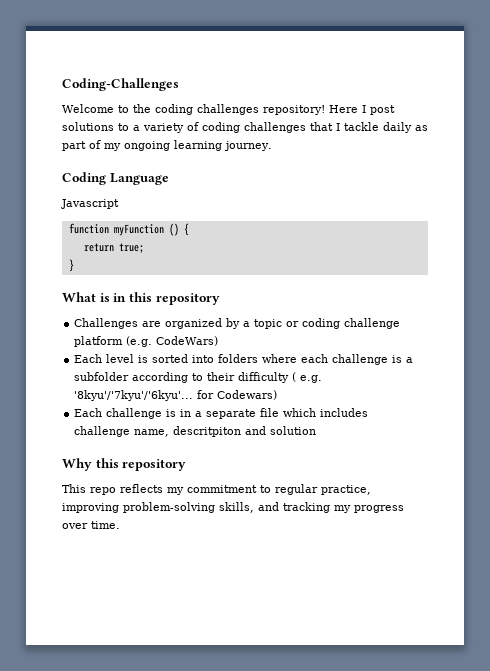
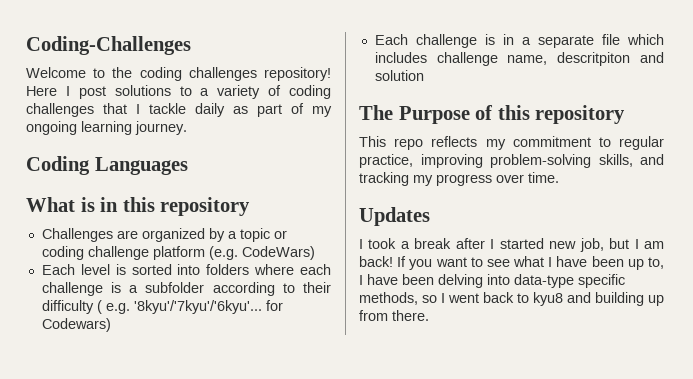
- Coding Language
- Javascript
- function myFunction () {
- return true;
- }
+ Coding Languages
- Why this repository
+ The Purpose of this repository
+ Updates
+ I took a break after I started new job, but I am back! If you want to see what I have been up to, I have been delving into data-type specific methods, so I went back to kyu8 and building up from there.

